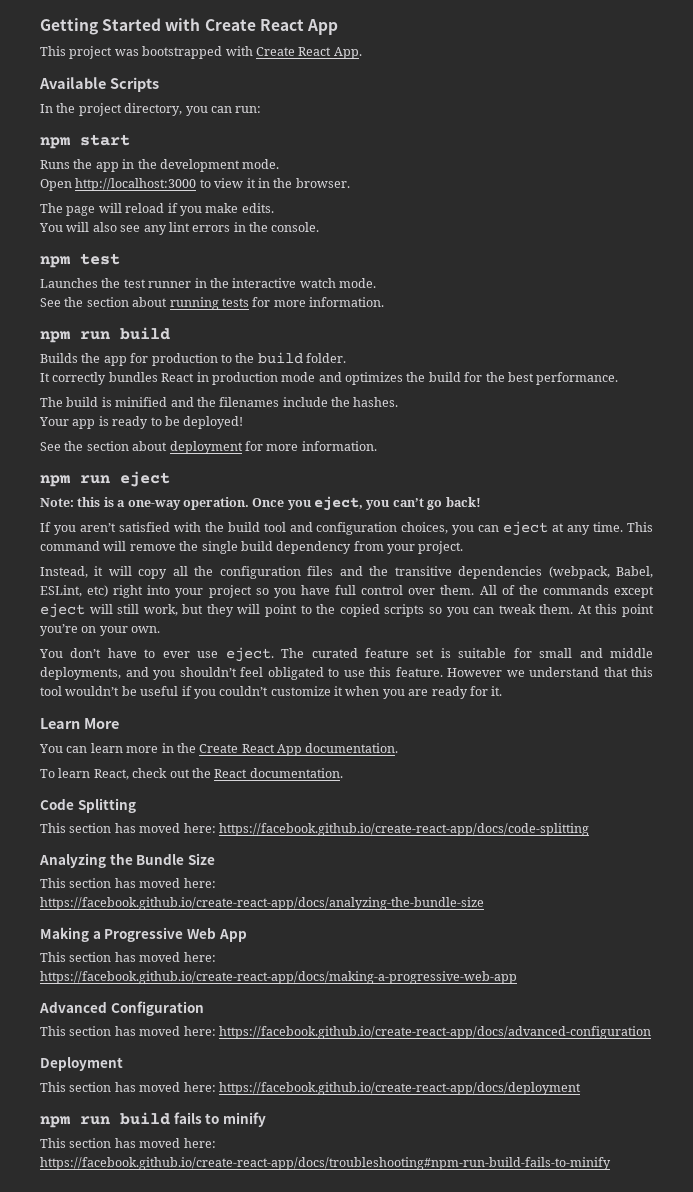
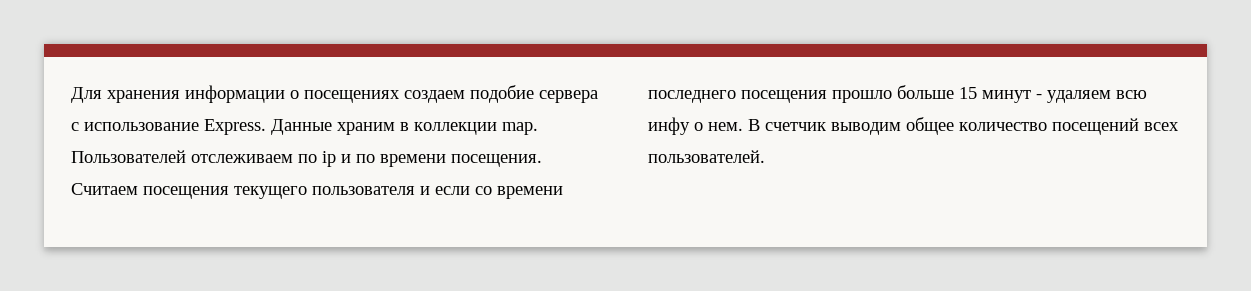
- Getting Started with Create React App
- This project was bootstrapped with Create React App.
- Available Scripts
- In the project directory, you can run:
- npm start
- Runs the app in the development mode.
- Open http://localhost:3000 to view it in the browser.
- The page will reload if you make edits.
- You will also see any lint errors in the console.
- npm test
- Launches the test runner in the interactive watch mode.
- See the section about running tests for more information.
- npm run build
- Builds the app for production to the build folder.
- It correctly bundles React in production mode and optimizes the build for the best performance.
- The build is minified and the filenames include the hashes.
- Your app is ready to be deployed!
- See the section about deployment for more information.
- npm run eject
- Note: this is a one-way operation. Once you eject, you can’t go back!
- If you aren’t satisfied with the build tool and configuration choices, you can eject at any time. This command will remove the single build dependency from your project.
- Instead, it will copy all the configuration files and the transitive dependencies (webpack, Babel, ESLint, etc) right into your project so you have full control over them. All of the commands except eject will still work, but they will point to the copied scripts so you can tweak them. At this point you’re on your own.
- You don’t have to ever use eject. The curated feature set is suitable for small and middle deployments, and you shouldn’t feel obligated to use this feature. However we understand that this tool wouldn’t be useful if you couldn’t customize it when you are ready for it.
- Learn More
- You can learn more in the Create React App documentation.
- To learn React, check out the React documentation.
- Code Splitting
- This section has moved here: https://facebook.github.io/create-react-app/docs/code-splitting
- Analyzing the Bundle Size
- This section has moved here: https://facebook.github.io/create-react-app/docs/analyzing-the-bundle-size
- Making a Progressive Web App
- This section has moved here: https://facebook.github.io/create-react-app/docs/making-a-progressive-web-app
- Advanced Configuration
- This section has moved here: https://facebook.github.io/create-react-app/docs/advanced-configuration
- Deployment
- This section has moved here: https://facebook.github.io/create-react-app/docs/deployment
- npm run build fails to minify
- This section has moved here: https://facebook.github.io/create-react-app/docs/troubleshooting#npm-run-build-fails-to-minify
+ Для хранения информации о посещениях создаем подобие сервера с использование Express. Данные храним в коллекции map. Пользователей отслеживаем по ip и по времени посещения. Считаем посещения текущего пользователя и если со времени последнего посещения прошло больше 15 минут - удаляем всю инфу о нем. В счетчик выводим общее количество посещений всех пользователей.

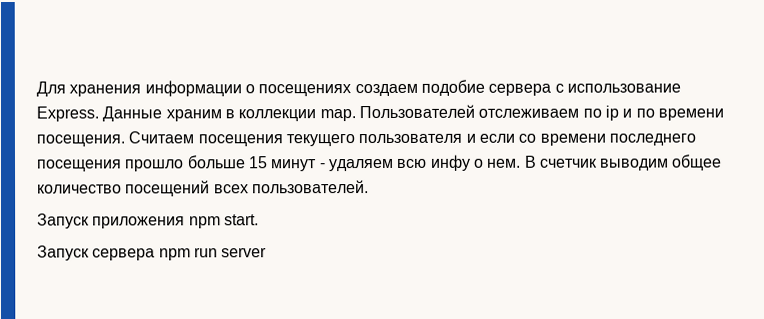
+ Запуск приложения npm start.
+ Запуск сервера npm run server

